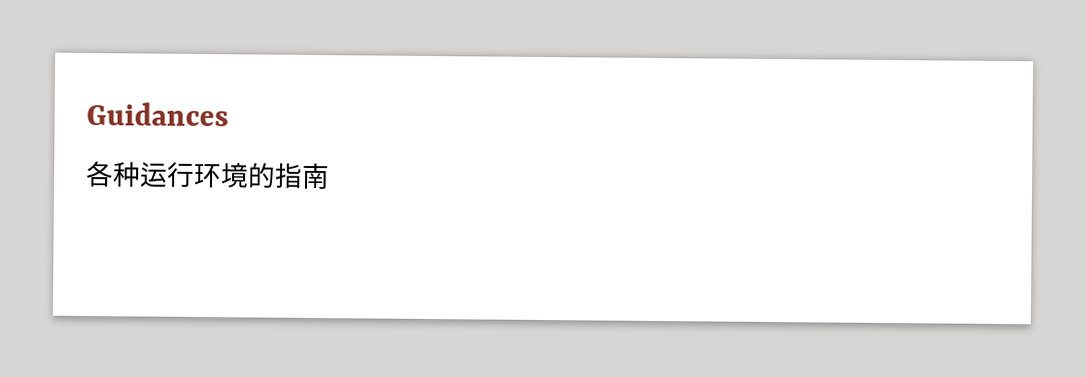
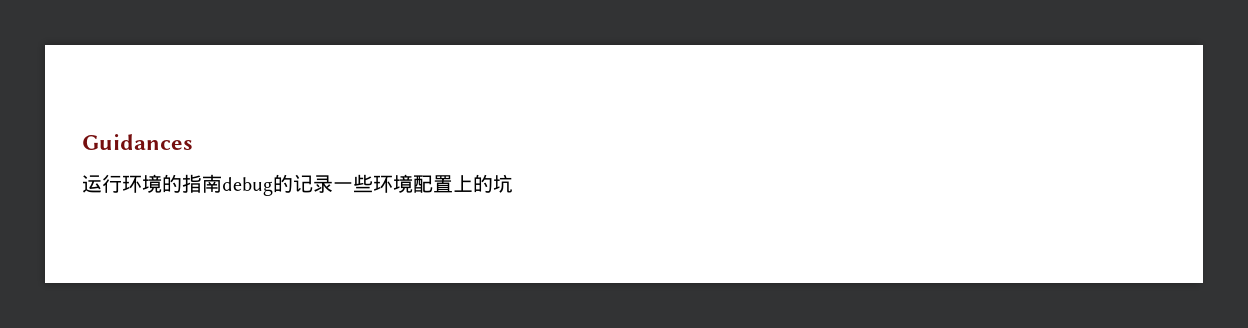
- 各种运行环境的指南
+ 运行环境的指南debug的记录一些环境配置上的坑

